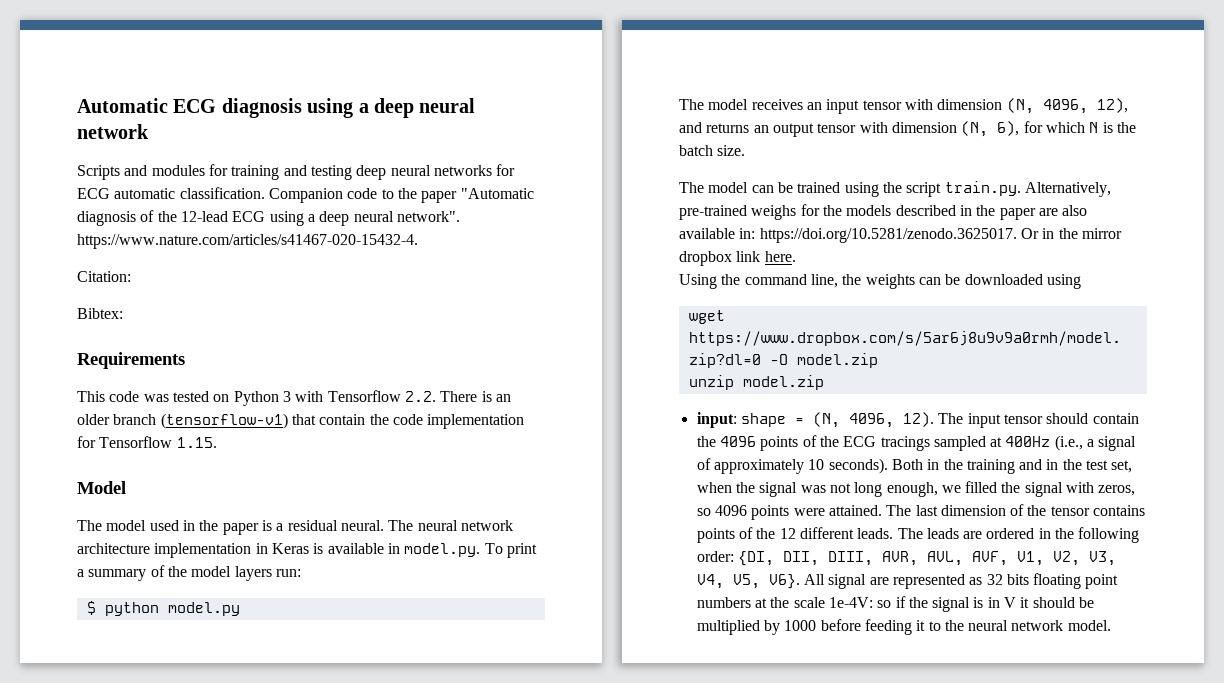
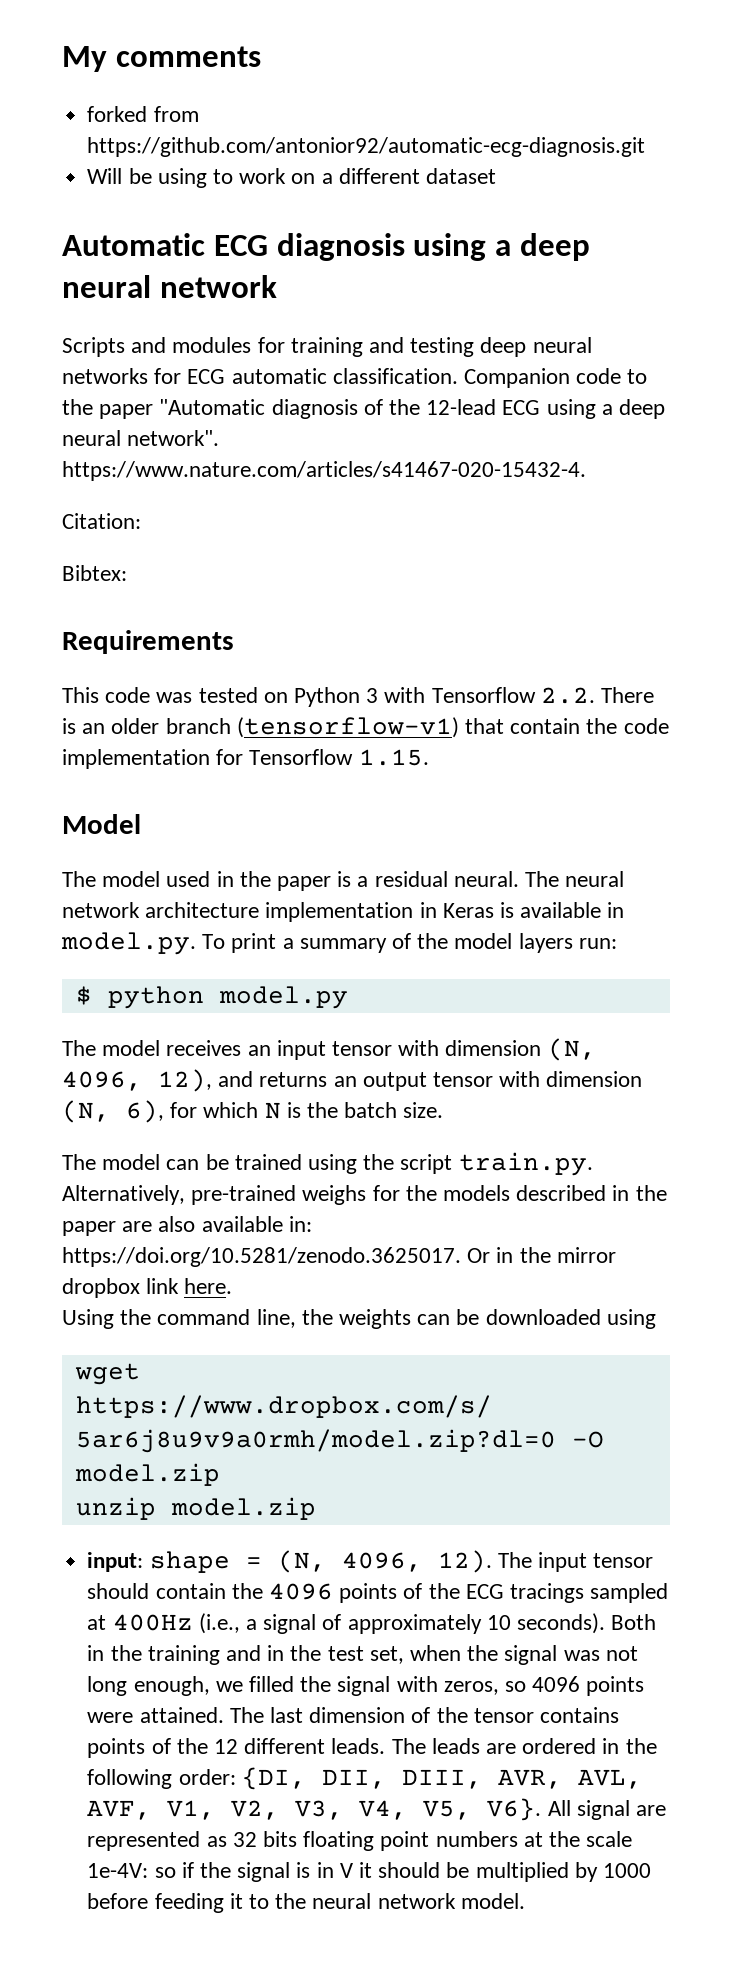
+ My comments
+ forked from https://github.com/antonior92/automatic-ecg-diagnosis.git
+ Will be using to work on a different dataset

